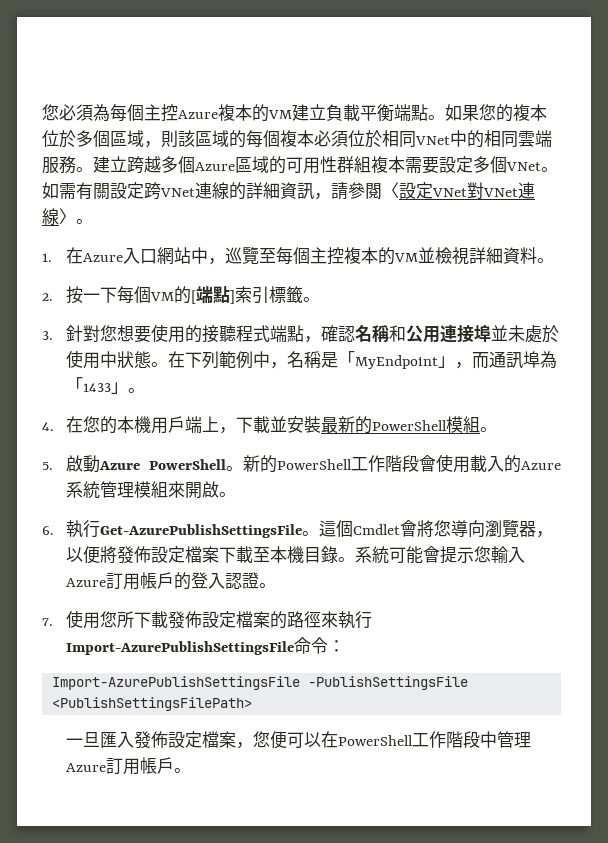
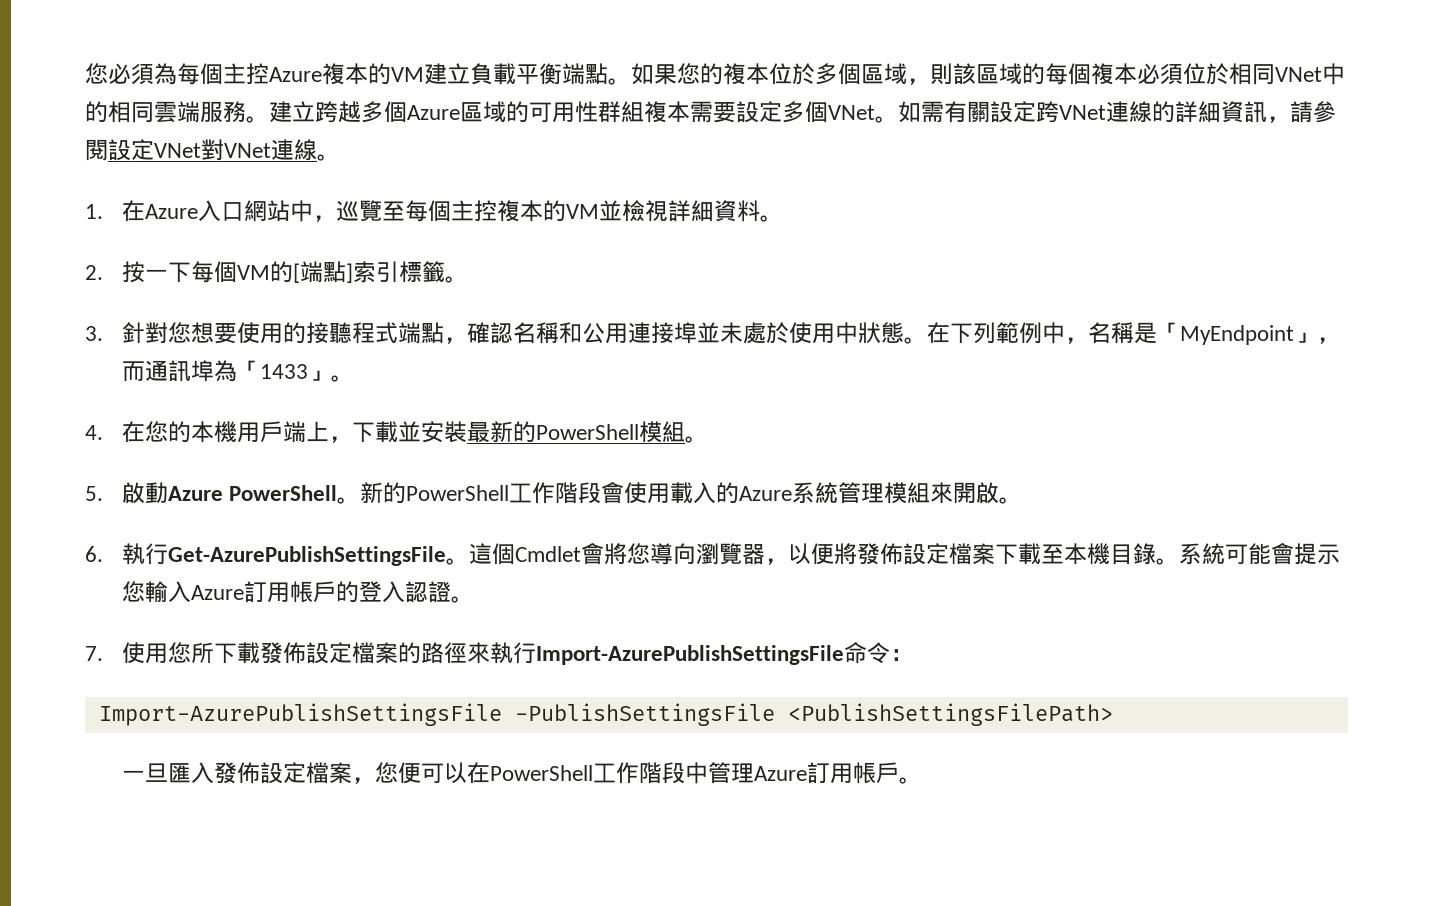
- 如需有關設定跨VNet連線的詳細資訊，請參閱〈設定VNet對VNet連線〉。
+ 如需有關設定跨VNet連線的詳細資訊，請參閱設定VNet對VNet連線。

